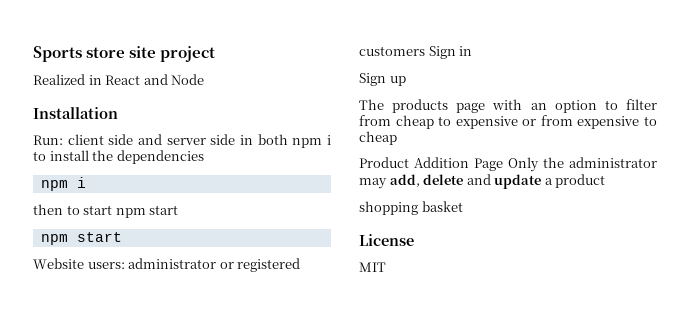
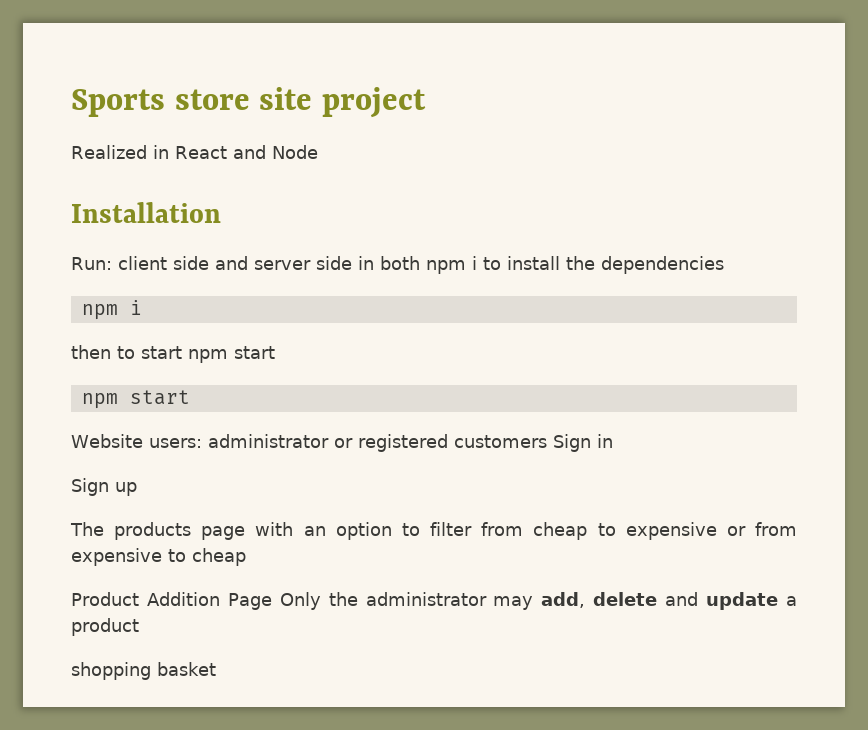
- License
- MIT

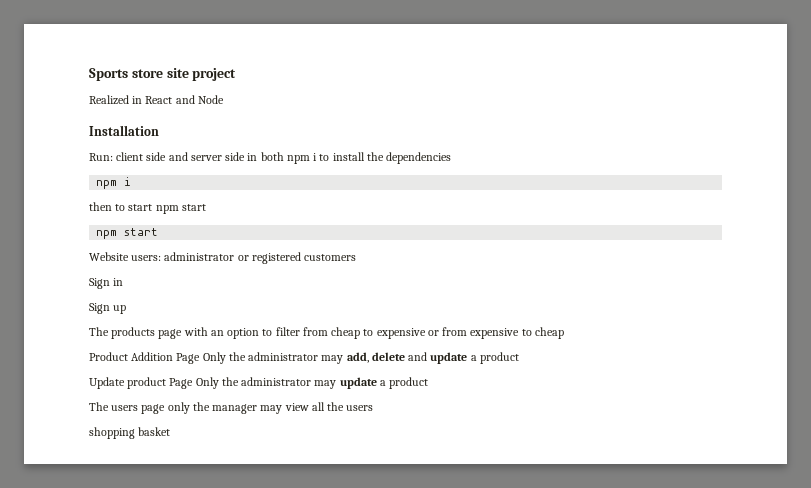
- Website users: administrator or registered customers Sign in
+ Website users: administrator or registered customers
+ Sign in
+ Update product Page Only the administrator may update a product
+ The users page only the manager may view all the users

